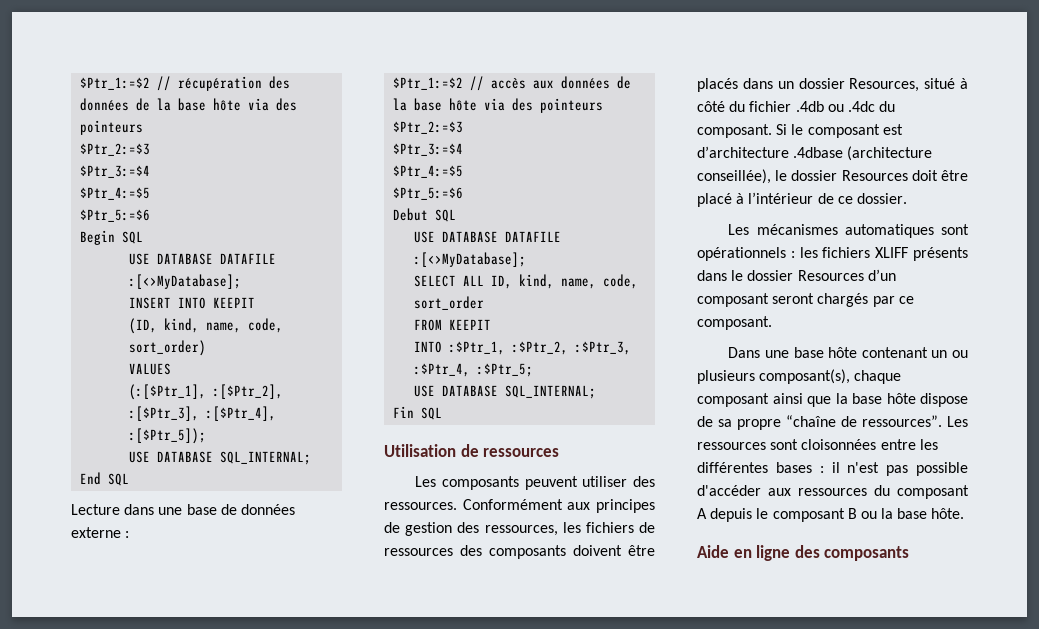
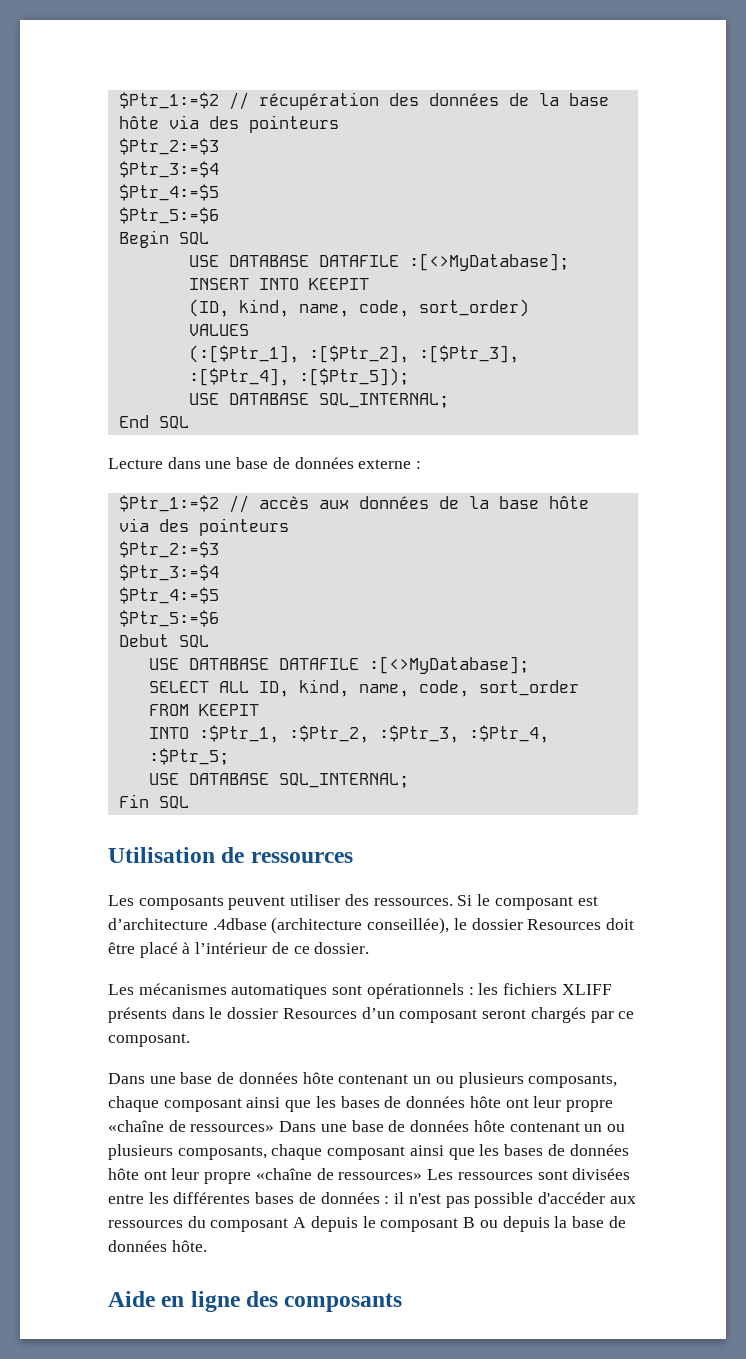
- Conformément aux principes de gestion des ressources, les fichiers de ressources des composants doivent être placés dans un dossier Resources, situé à côté du fichier .4db ou .4dc du composant.
- Dans une base hôte contenant un ou plusieurs composant(s), chaque composant ainsi que la base hôte dispose de sa propre “chaîne de ressources”. Les ressources sont cloisonnées entre les différentes bases : il n'est pas possible d'accéder aux ressources du composant A depuis le composant B ou la base hôte.
+ Dans une base de données hôte contenant un ou plusieurs composants, chaque composant ainsi que les bases de données hôte ont leur propre «chaîne de ressources» Dans une base de données hôte contenant un ou plusieurs composants, chaque composant ainsi que les bases de données hôte ont leur propre «chaîne de ressources» Les ressources sont divisées entre les différentes bases de données : il n'est pas possible d'accéder aux ressources du composant A depuis le composant B ou depuis la base de données hôte.

